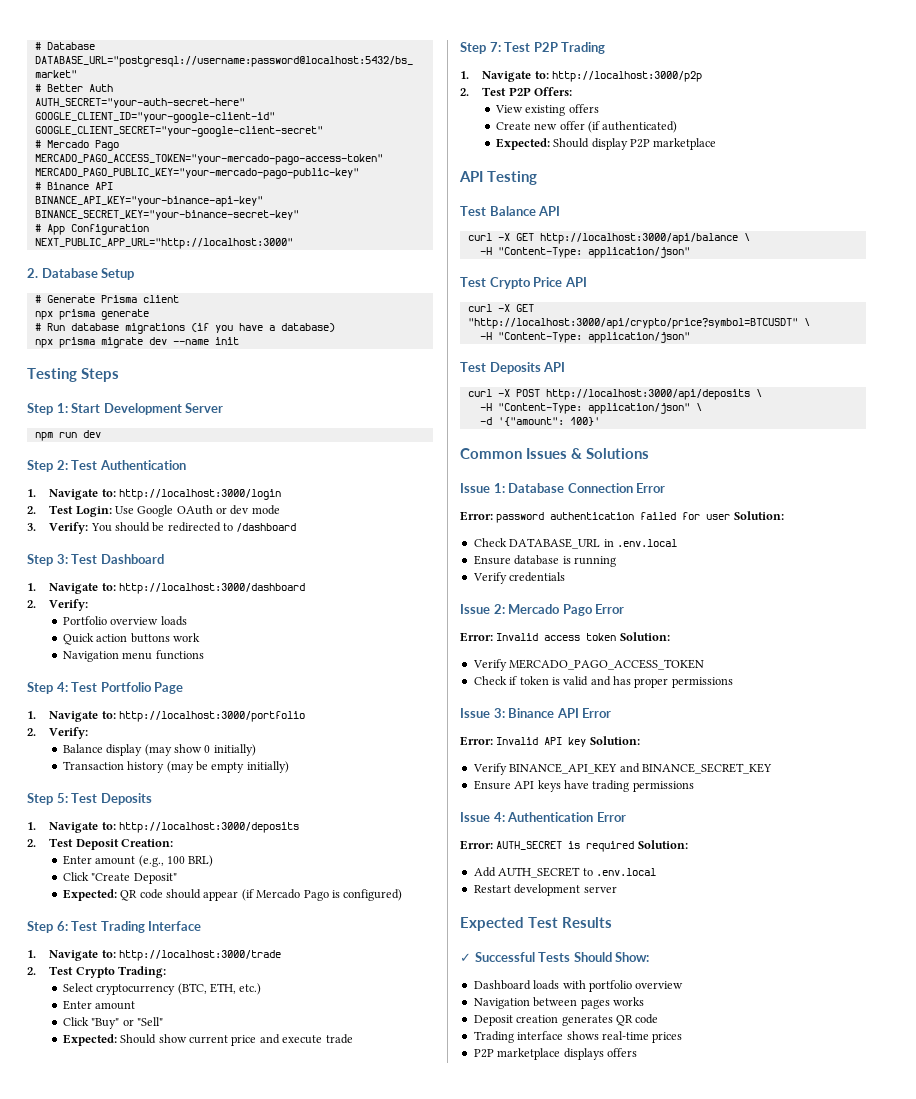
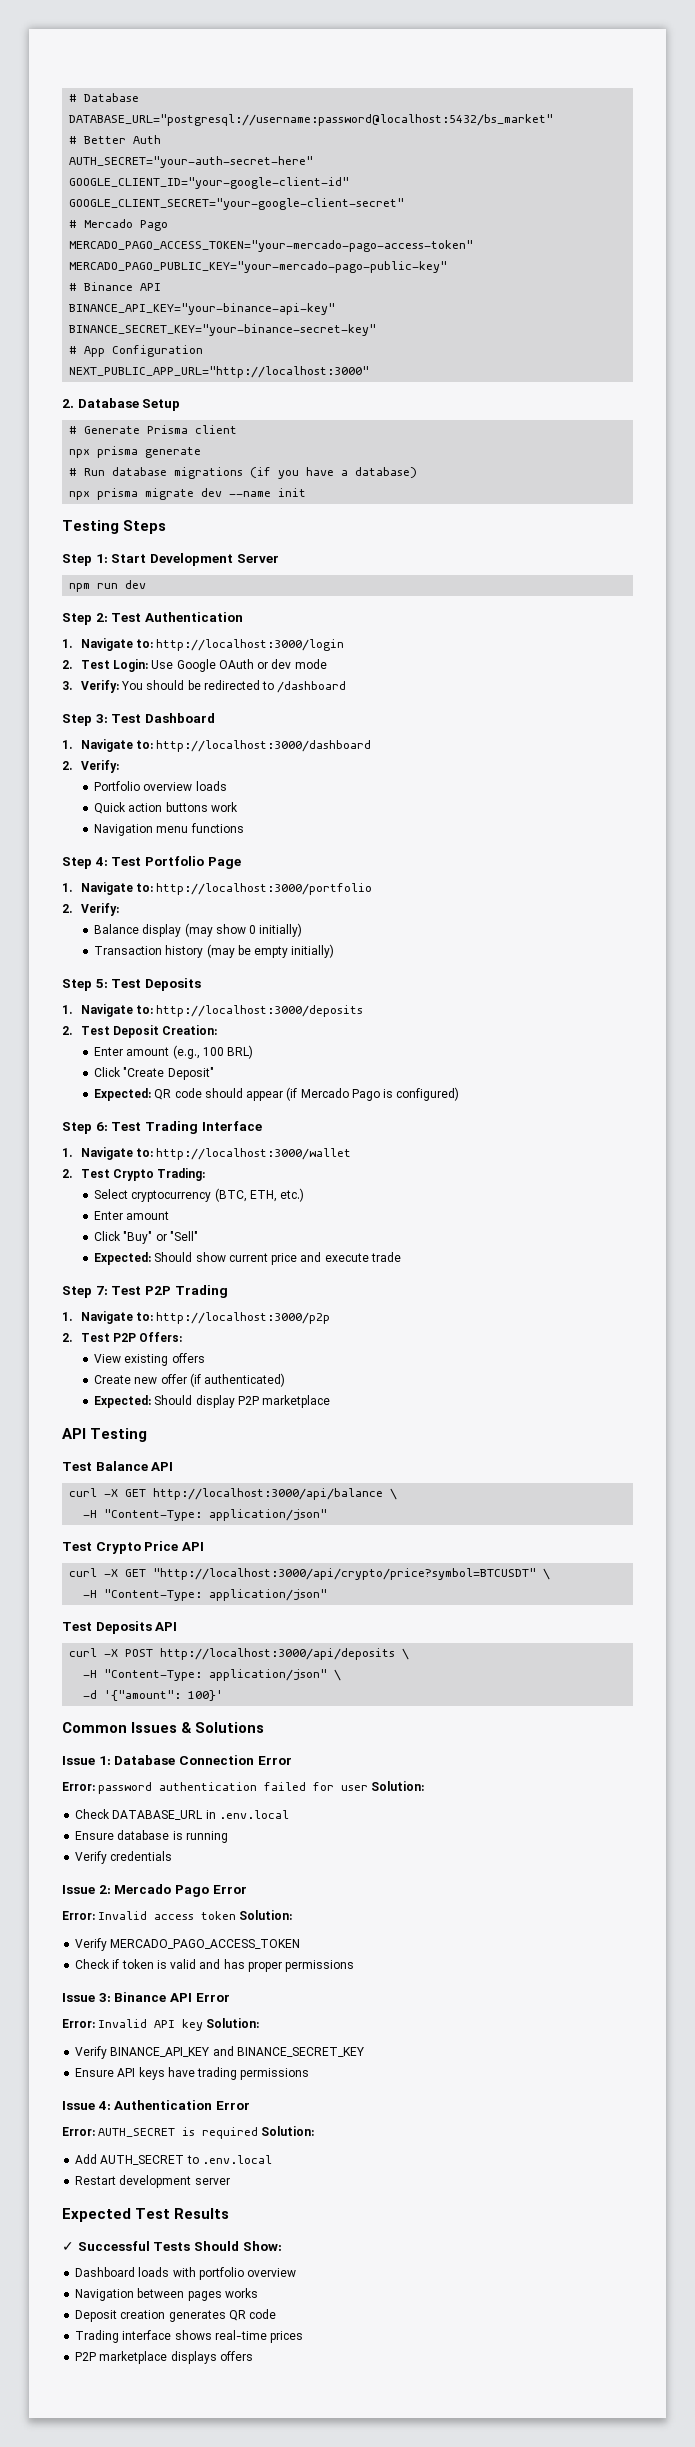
- 1. Navigate to: http://localhost:3000/trade
+ 1. Navigate to: http://localhost:3000/wallet

